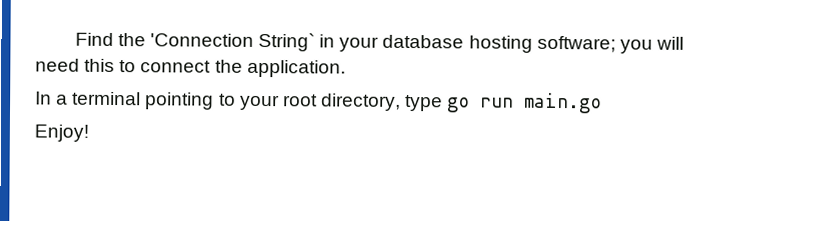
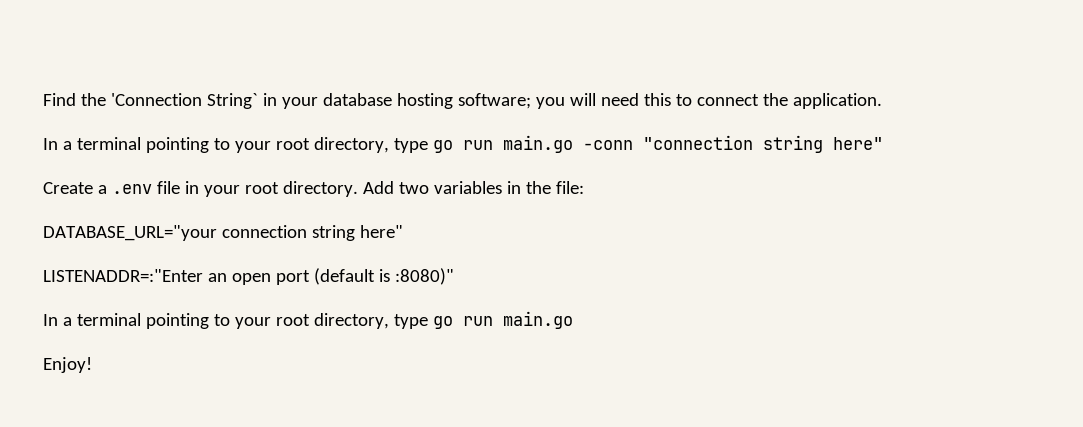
+ In a terminal pointing to your root directory, type go run main.go -conn "connection string here"
+ Create a .env file in your root directory. Add two variables in the file:
+ DATABASE_URL="your connection string here"
+ LISTENADDR=:"Enter an open port (default is :8080)"

